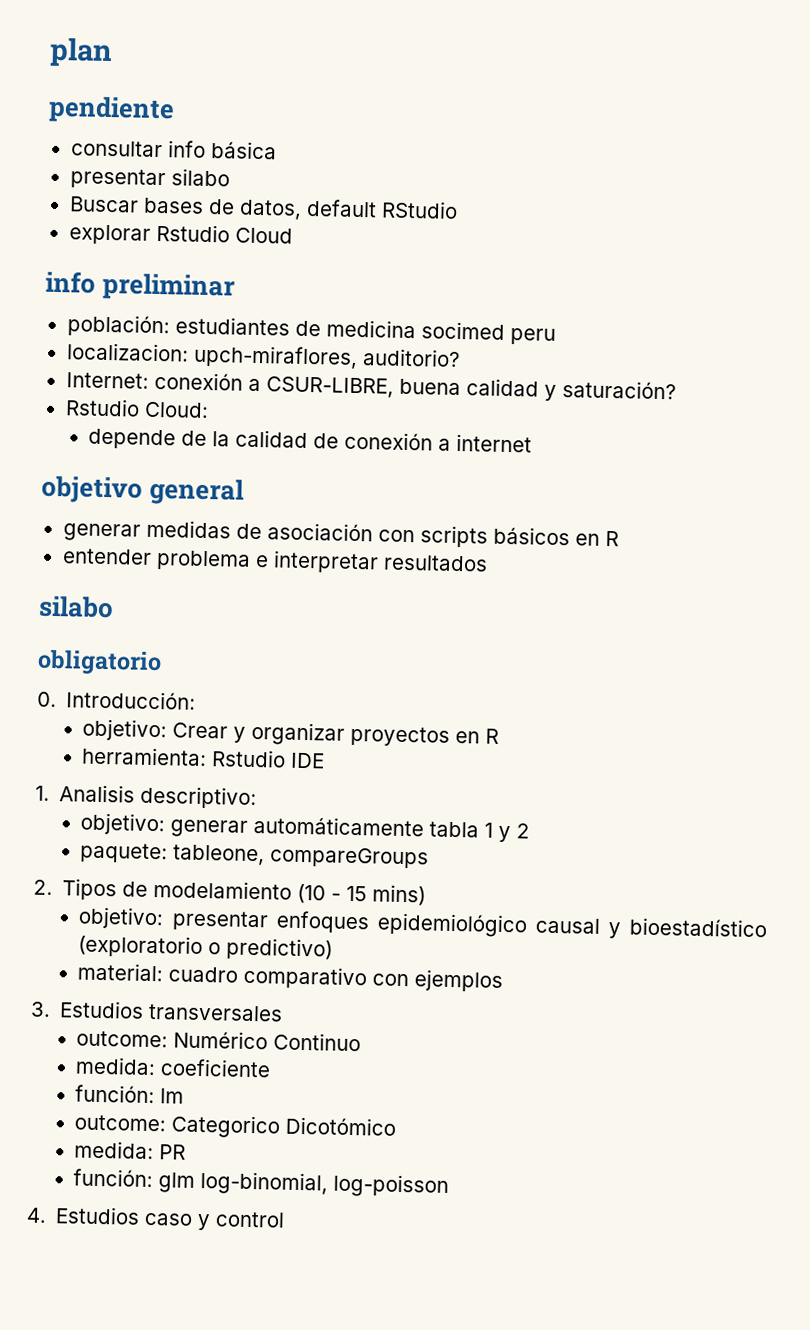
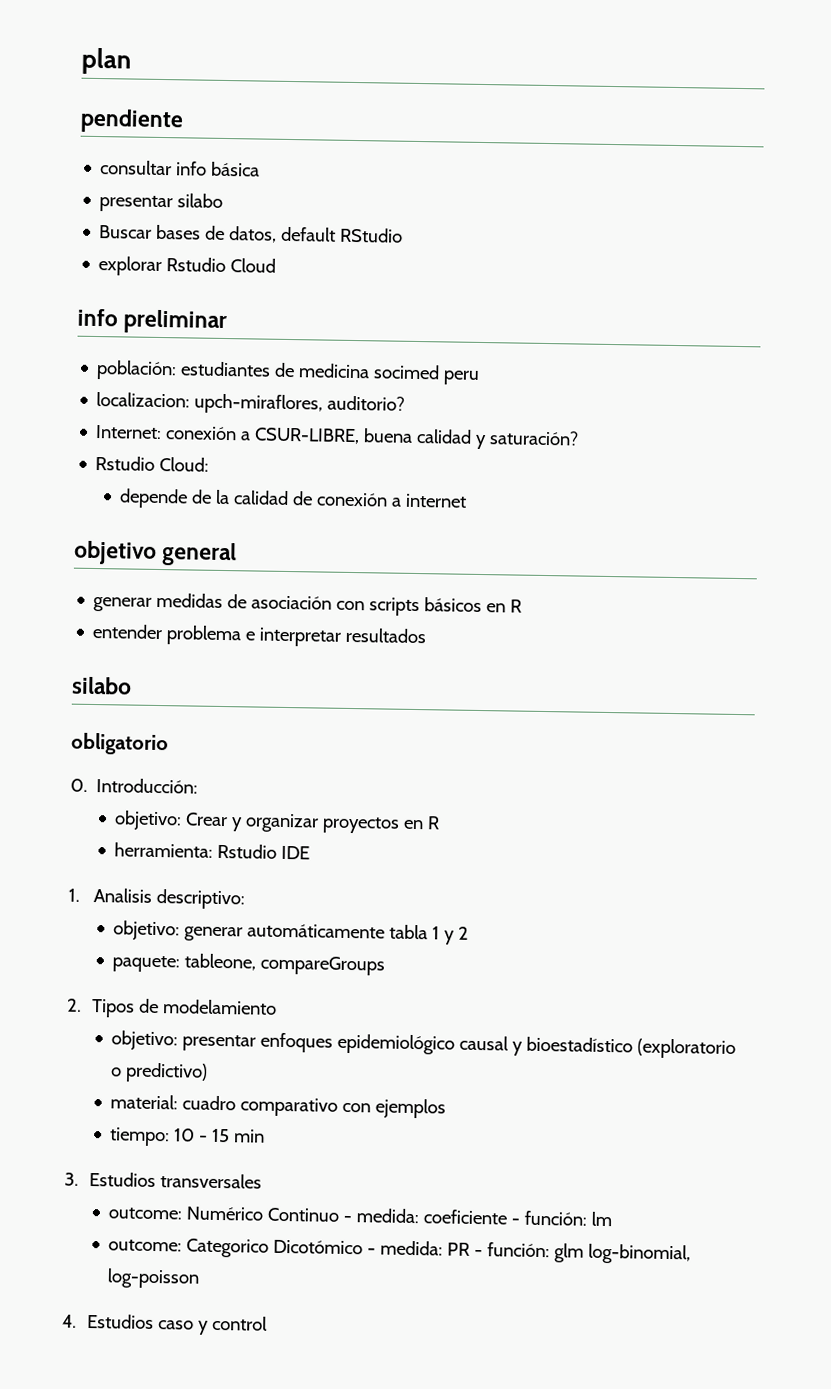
- 2. Tipos de modelamiento (10 - 15 mins)
+ 2. Tipos de modelamiento
+ tiempo: 10 - 15 min
- outcome: Numérico Continuo
- medida: coeficiente
- función: lm
+ outcome: Numérico Continuo - medida: coeficiente - función: lm
- outcome: Categorico Dicotómico
- medida: PR
- función: glm log-binomial, log-poisson
+ outcome: Categorico Dicotómico - medida: PR - función: glm log-binomial, log-poisson

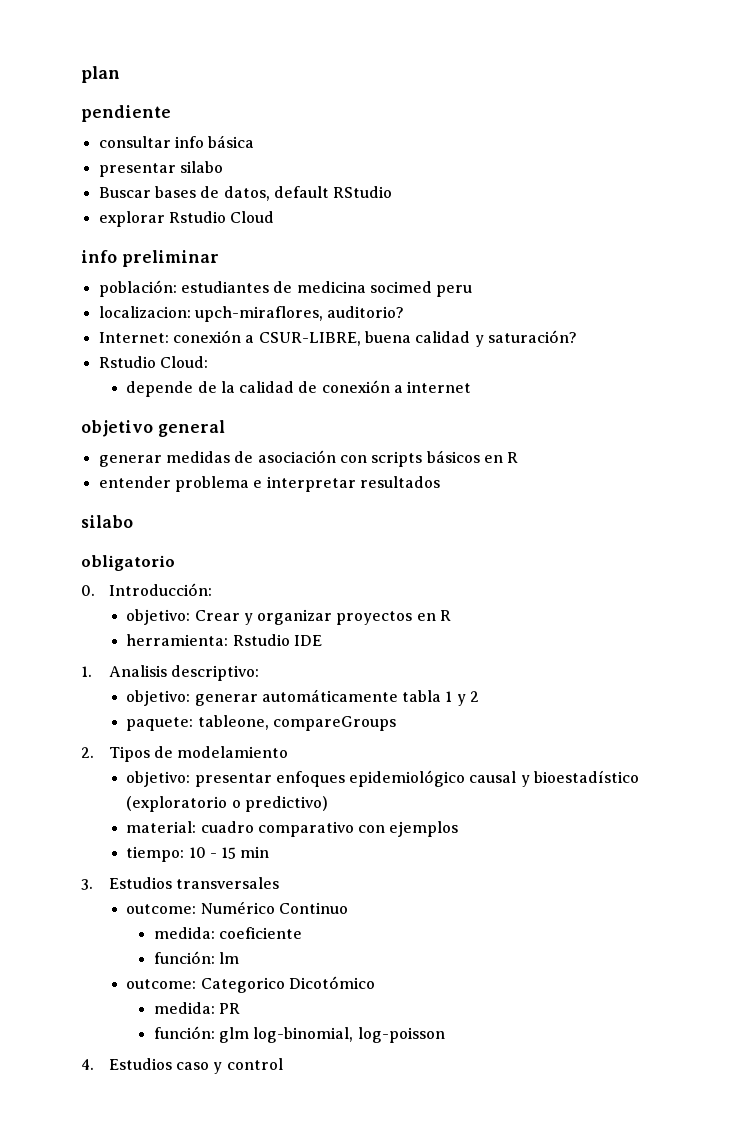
- outcome: Numérico Continuo - medida: coeficiente - función: lm
+ outcome: Numérico Continuo
+ medida: coeficiente
+ función: lm
- outcome: Categorico Dicotómico - medida: PR - función: glm log-binomial, log-poisson
+ outcome: Categorico Dicotómico
+ medida: PR
+ función: glm log-binomial, log-poisson

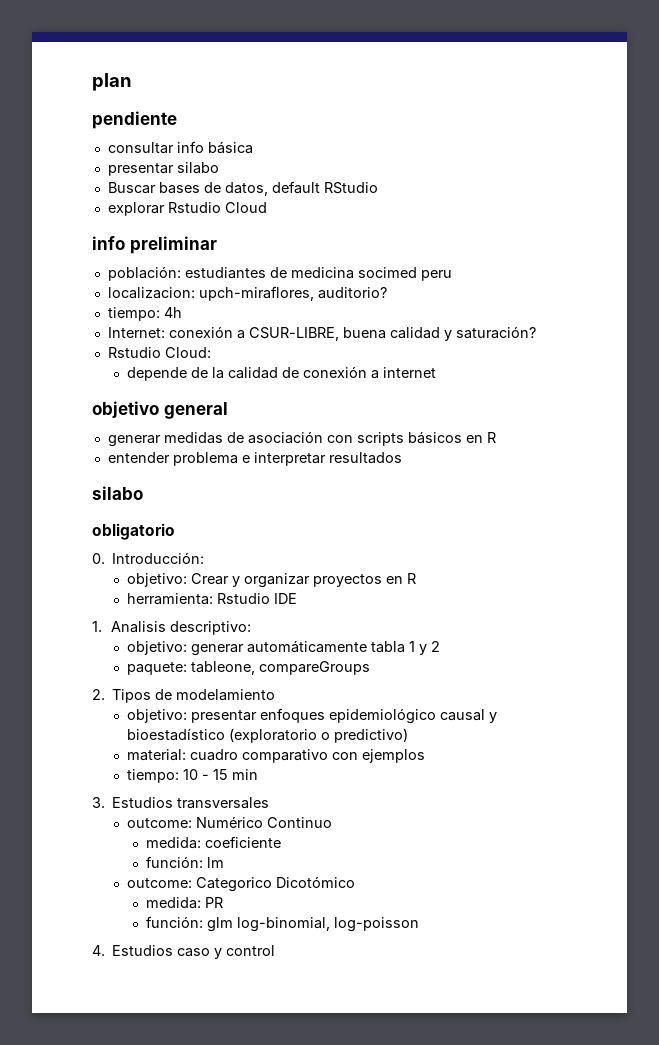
+ tiempo: 4h

